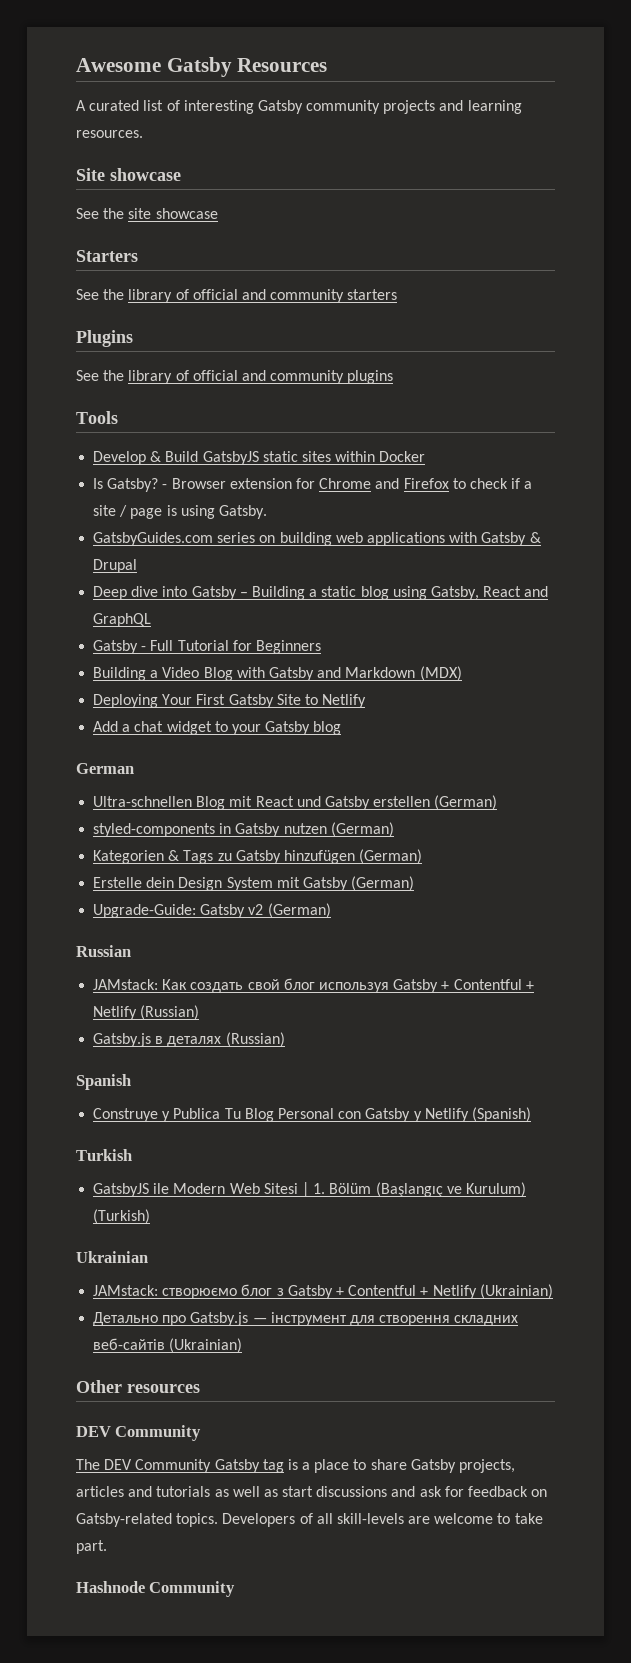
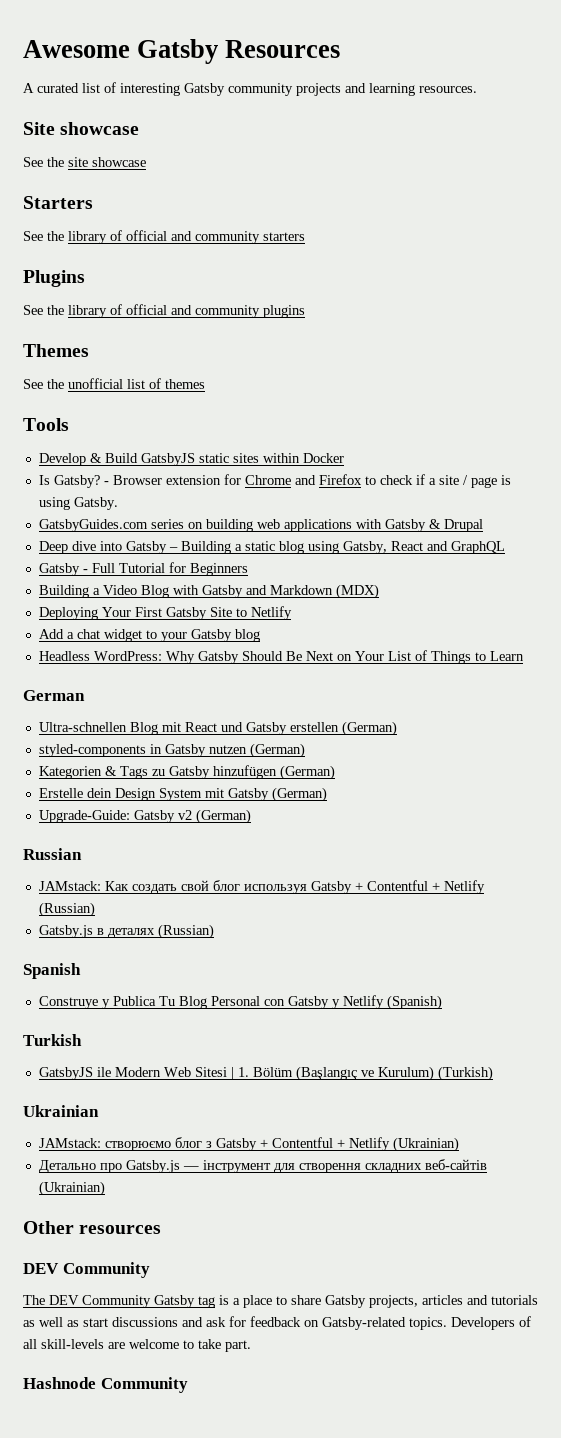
+ Themes
+ See the unofficial list of themes
+ Headless WordPress: Why Gatsby Should Be Next on Your List of Things to Learn

